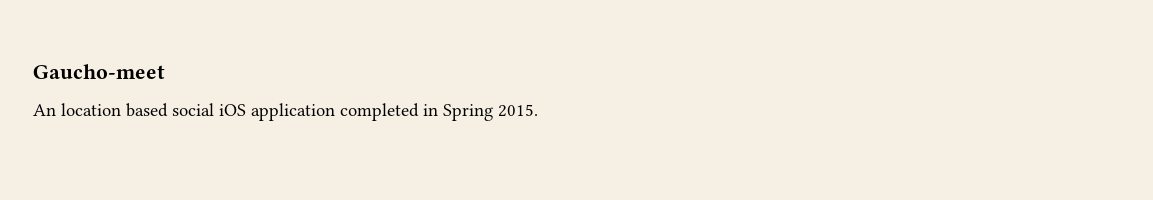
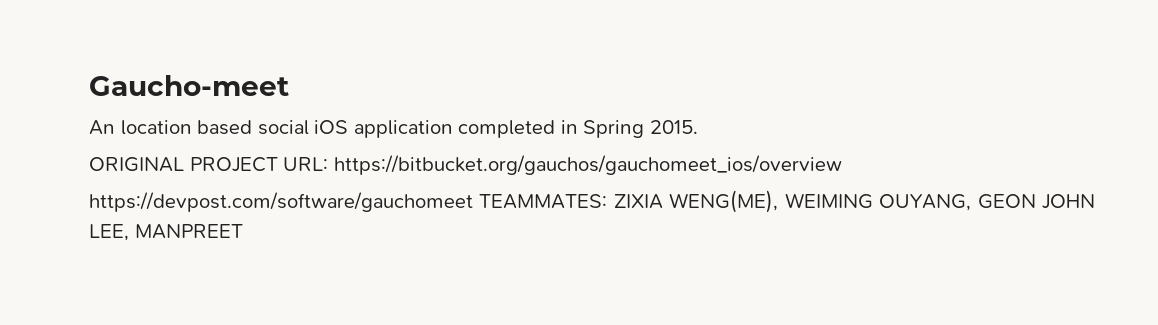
+ ORIGINAL PROJECT URL: https://bitbucket.org/gauchos/gauchomeet_ios/overview
+ https://devpost.com/software/gauchomeet TEAMMATES: ZIXIA WENG(ME), WEIMING OUYANG, GEON JOHN LEE, MANPREET

